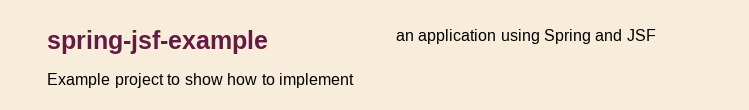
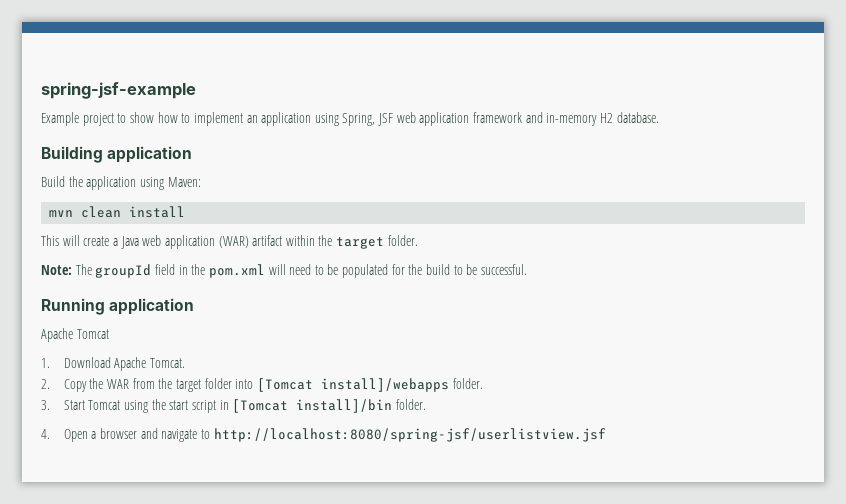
- Example project to show how to implement an application using Spring and JSF
+ Example project to show how to implement an application using Spring, JSF web application framework and in-memory H2 database.
+ Building application
+ Build the application using Maven:
+ mvn clean install
+ This will create a Java web application (WAR) artifact within the target folder.
+ Note: The groupId field in the pom.xml will need to be populated for the build to be successful.
+ Running application
+ Apache Tomcat
+ 1. Download Apache Tomcat.
+ 2. Copy the WAR from the target folder into [Tomcat install]/webapps folder.
+ 3. Start Tomcat using the start script in [Tomcat install]/bin folder.
+ 4. Open a browser and navigate to http://localhost:8080/spring-jsf/userlistview.jsf

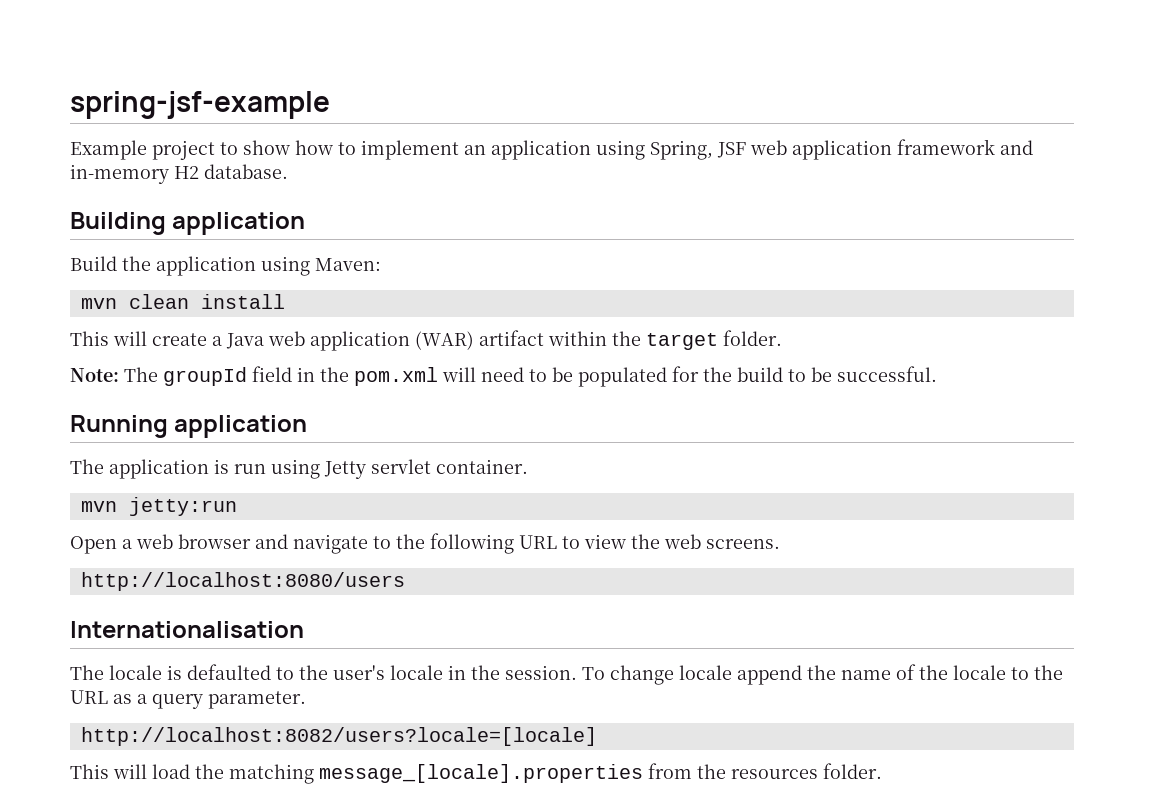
- Apache Tomcat
- 1. Download Apache Tomcat.
- 2. Copy the WAR from the target folder into [Tomcat install]/webapps folder.
- 3. Start Tomcat using the start script in [Tomcat install]/bin folder.
- 4. Open a browser and navigate to http://localhost:8080/spring-jsf/userlistview.jsf
+ The application is run using Jetty servlet container.
+ mvn jetty:run
+ Open a web browser and navigate to the following URL to view the web screens.
+ http://localhost:8080/users
+ Internationalisation
+ The locale is defaulted to the user's locale in the session. To change locale append the name of the locale to the URL as a query parameter.
+ http://localhost:8082/users?locale=[locale]
+ This will load the matching message_[locale].properties from the resources folder.

